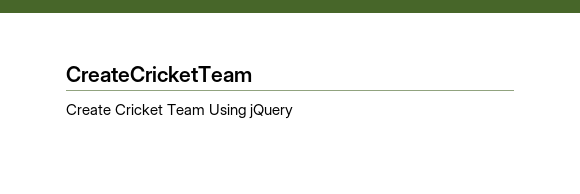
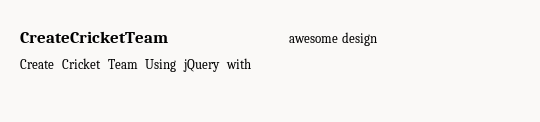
- Create Cricket Team Using jQuery
+ Create Cricket Team Using jQuery with awesome design

